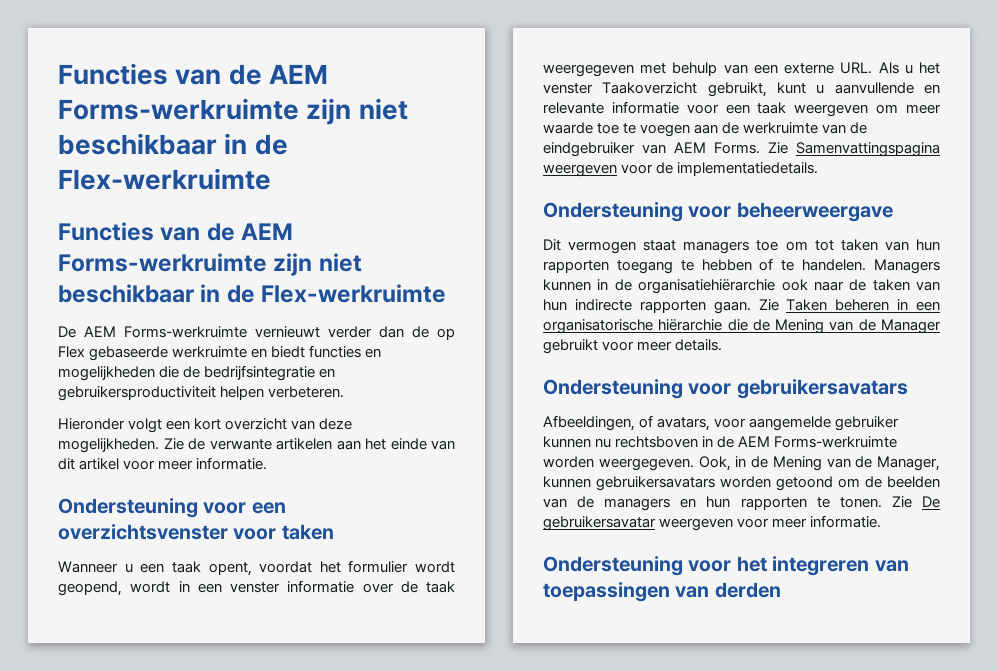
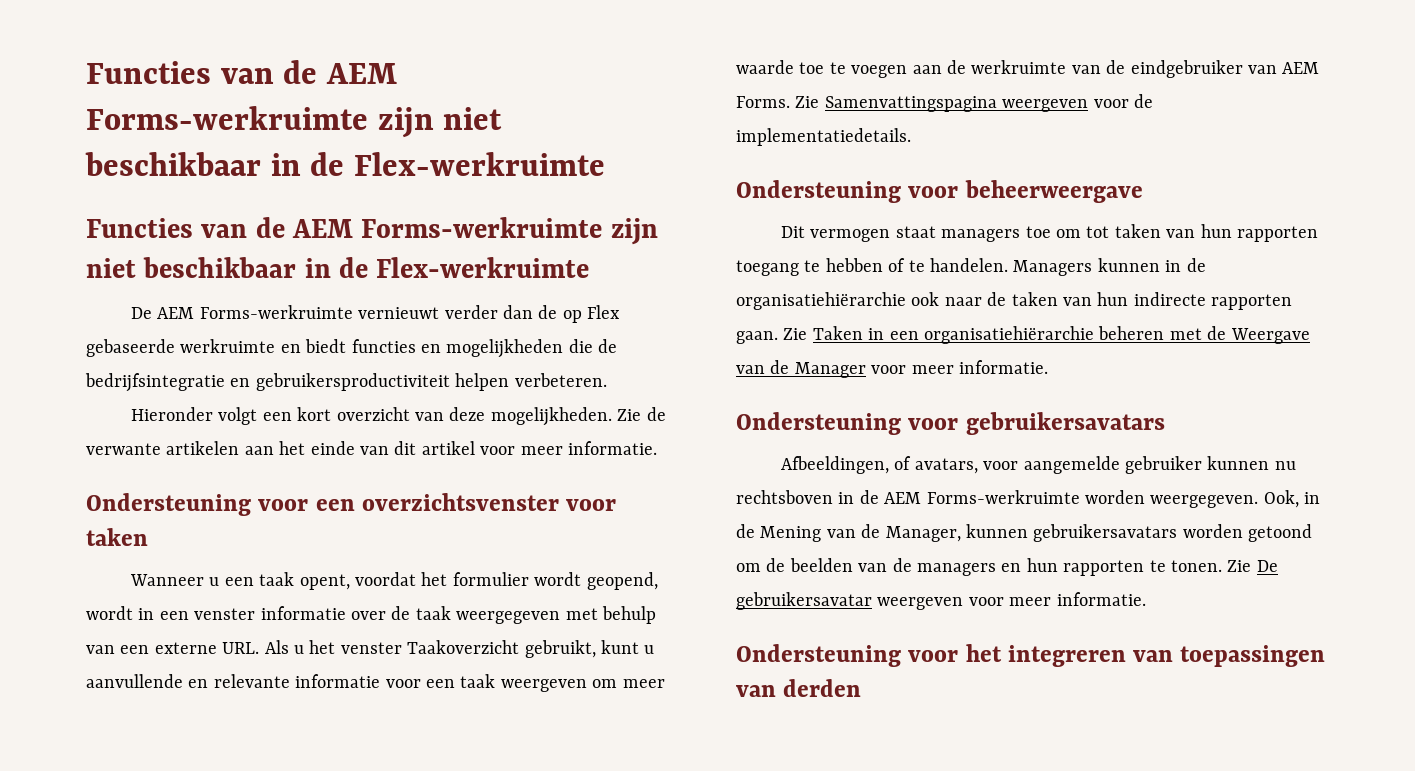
- Zie Taken beheren in een organisatorische hiërarchie die de Mening van de Manager gebruikt voor meer details.
+ Zie Taken in een organisatiehiërarchie beheren met de Weergave van de Manager voor meer informatie.

